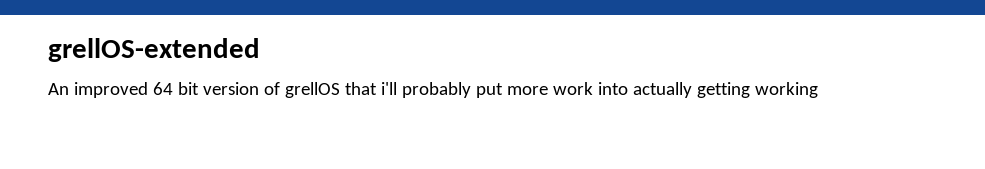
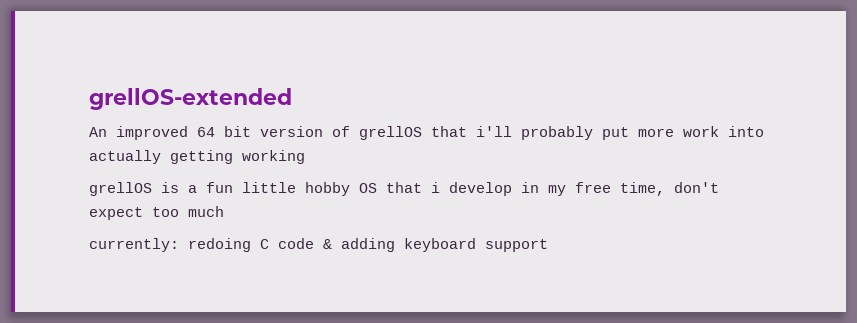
+ grellOS is a fun little hobby OS that i develop in my free time, don't expect too much
+ currently: redoing C code & adding keyboard support

